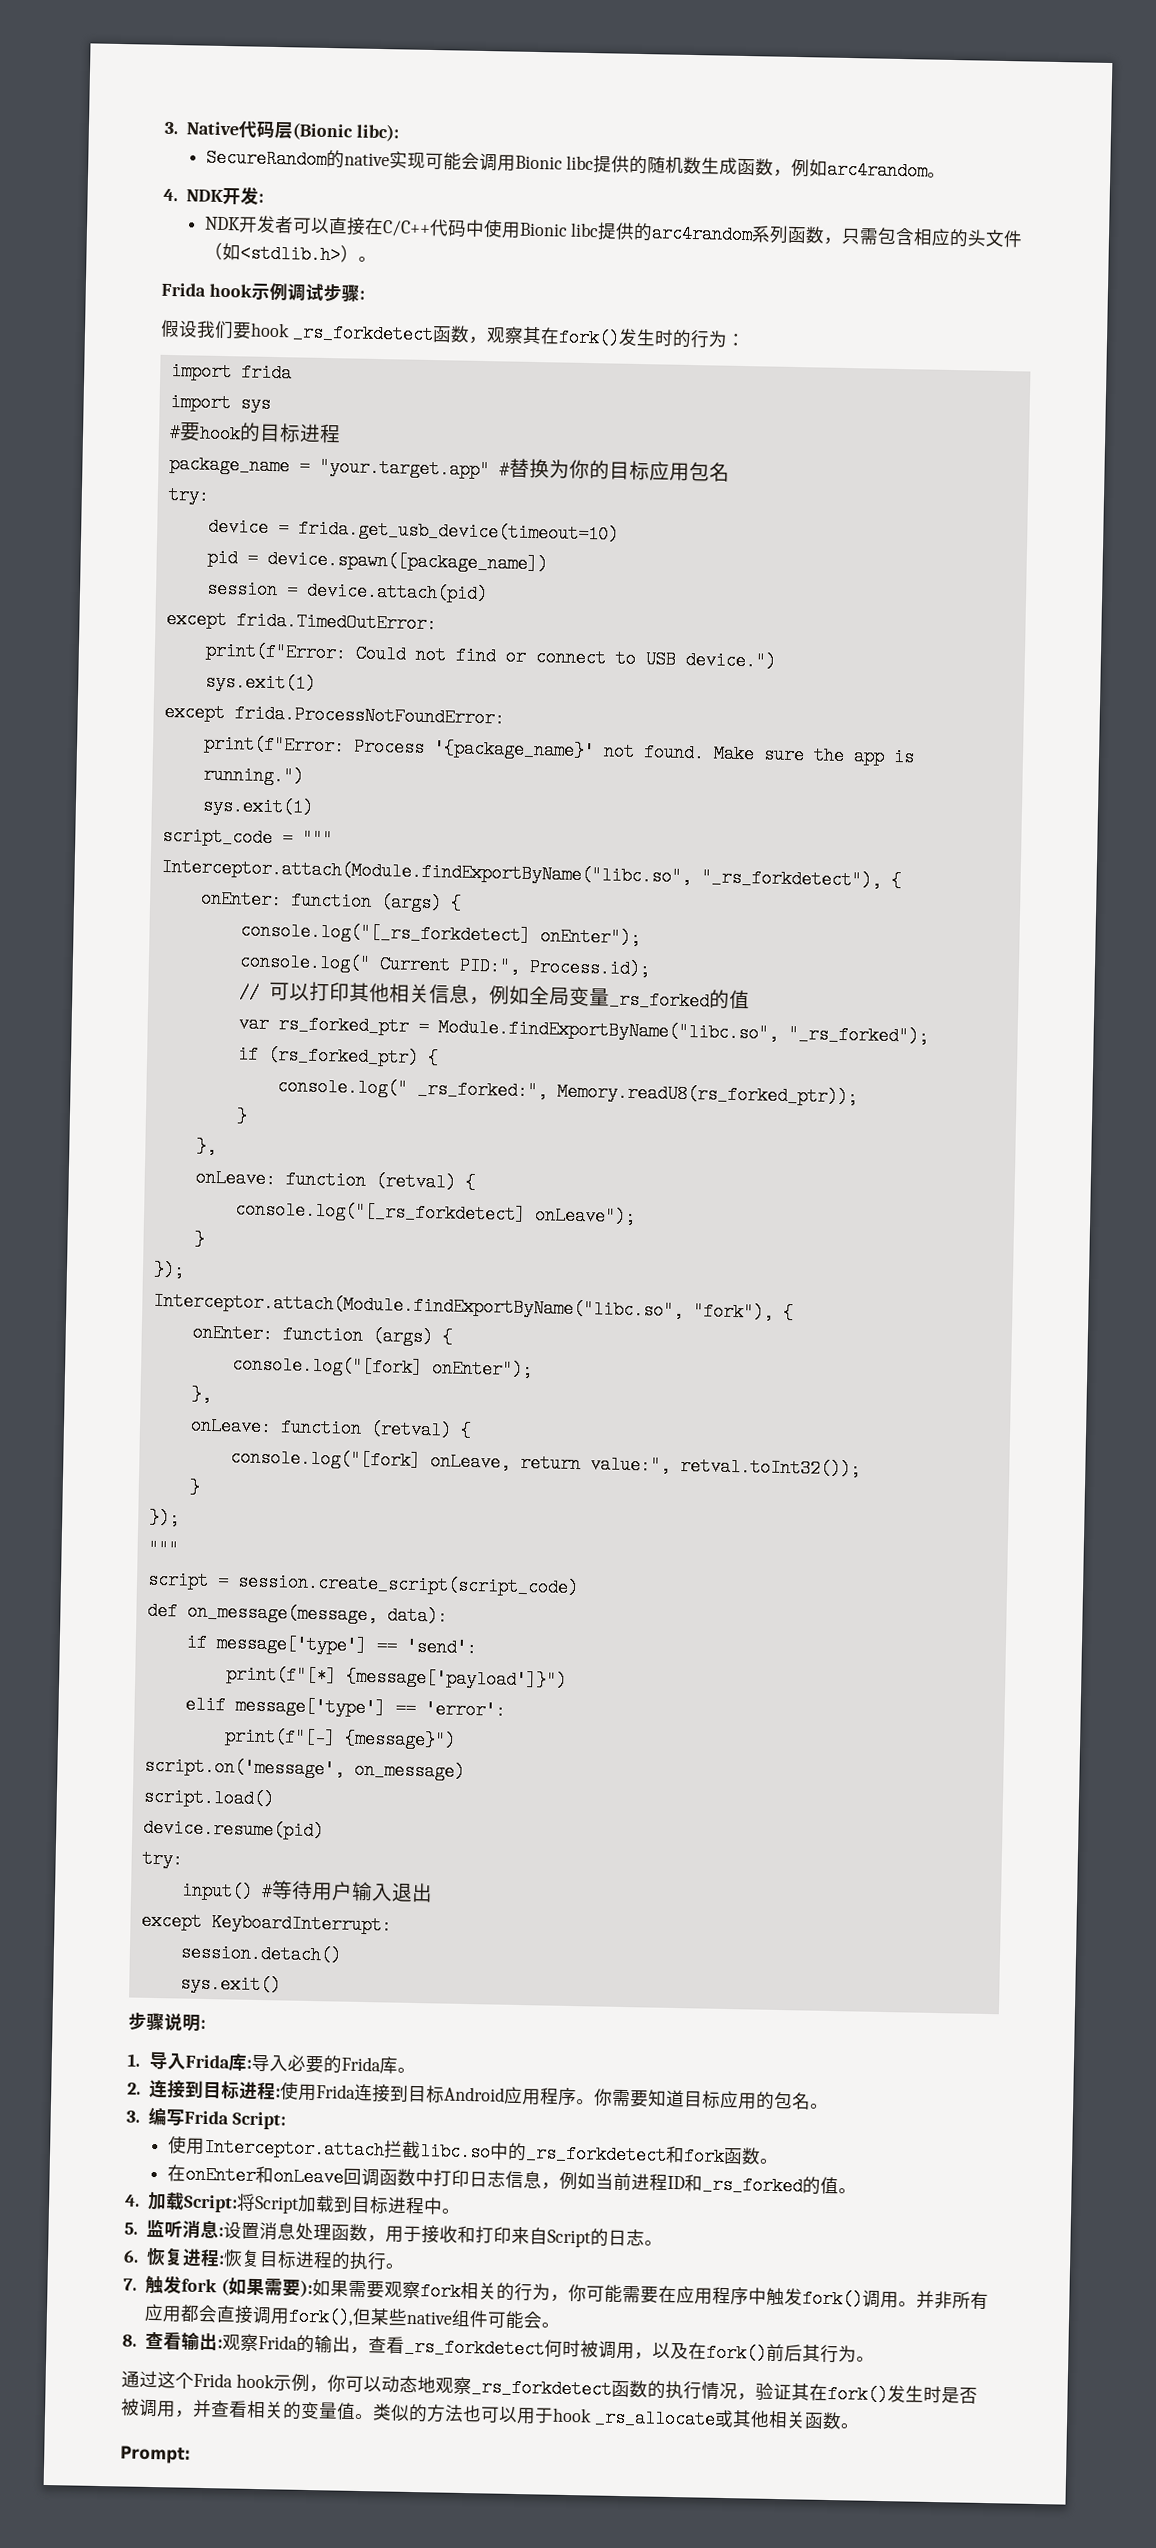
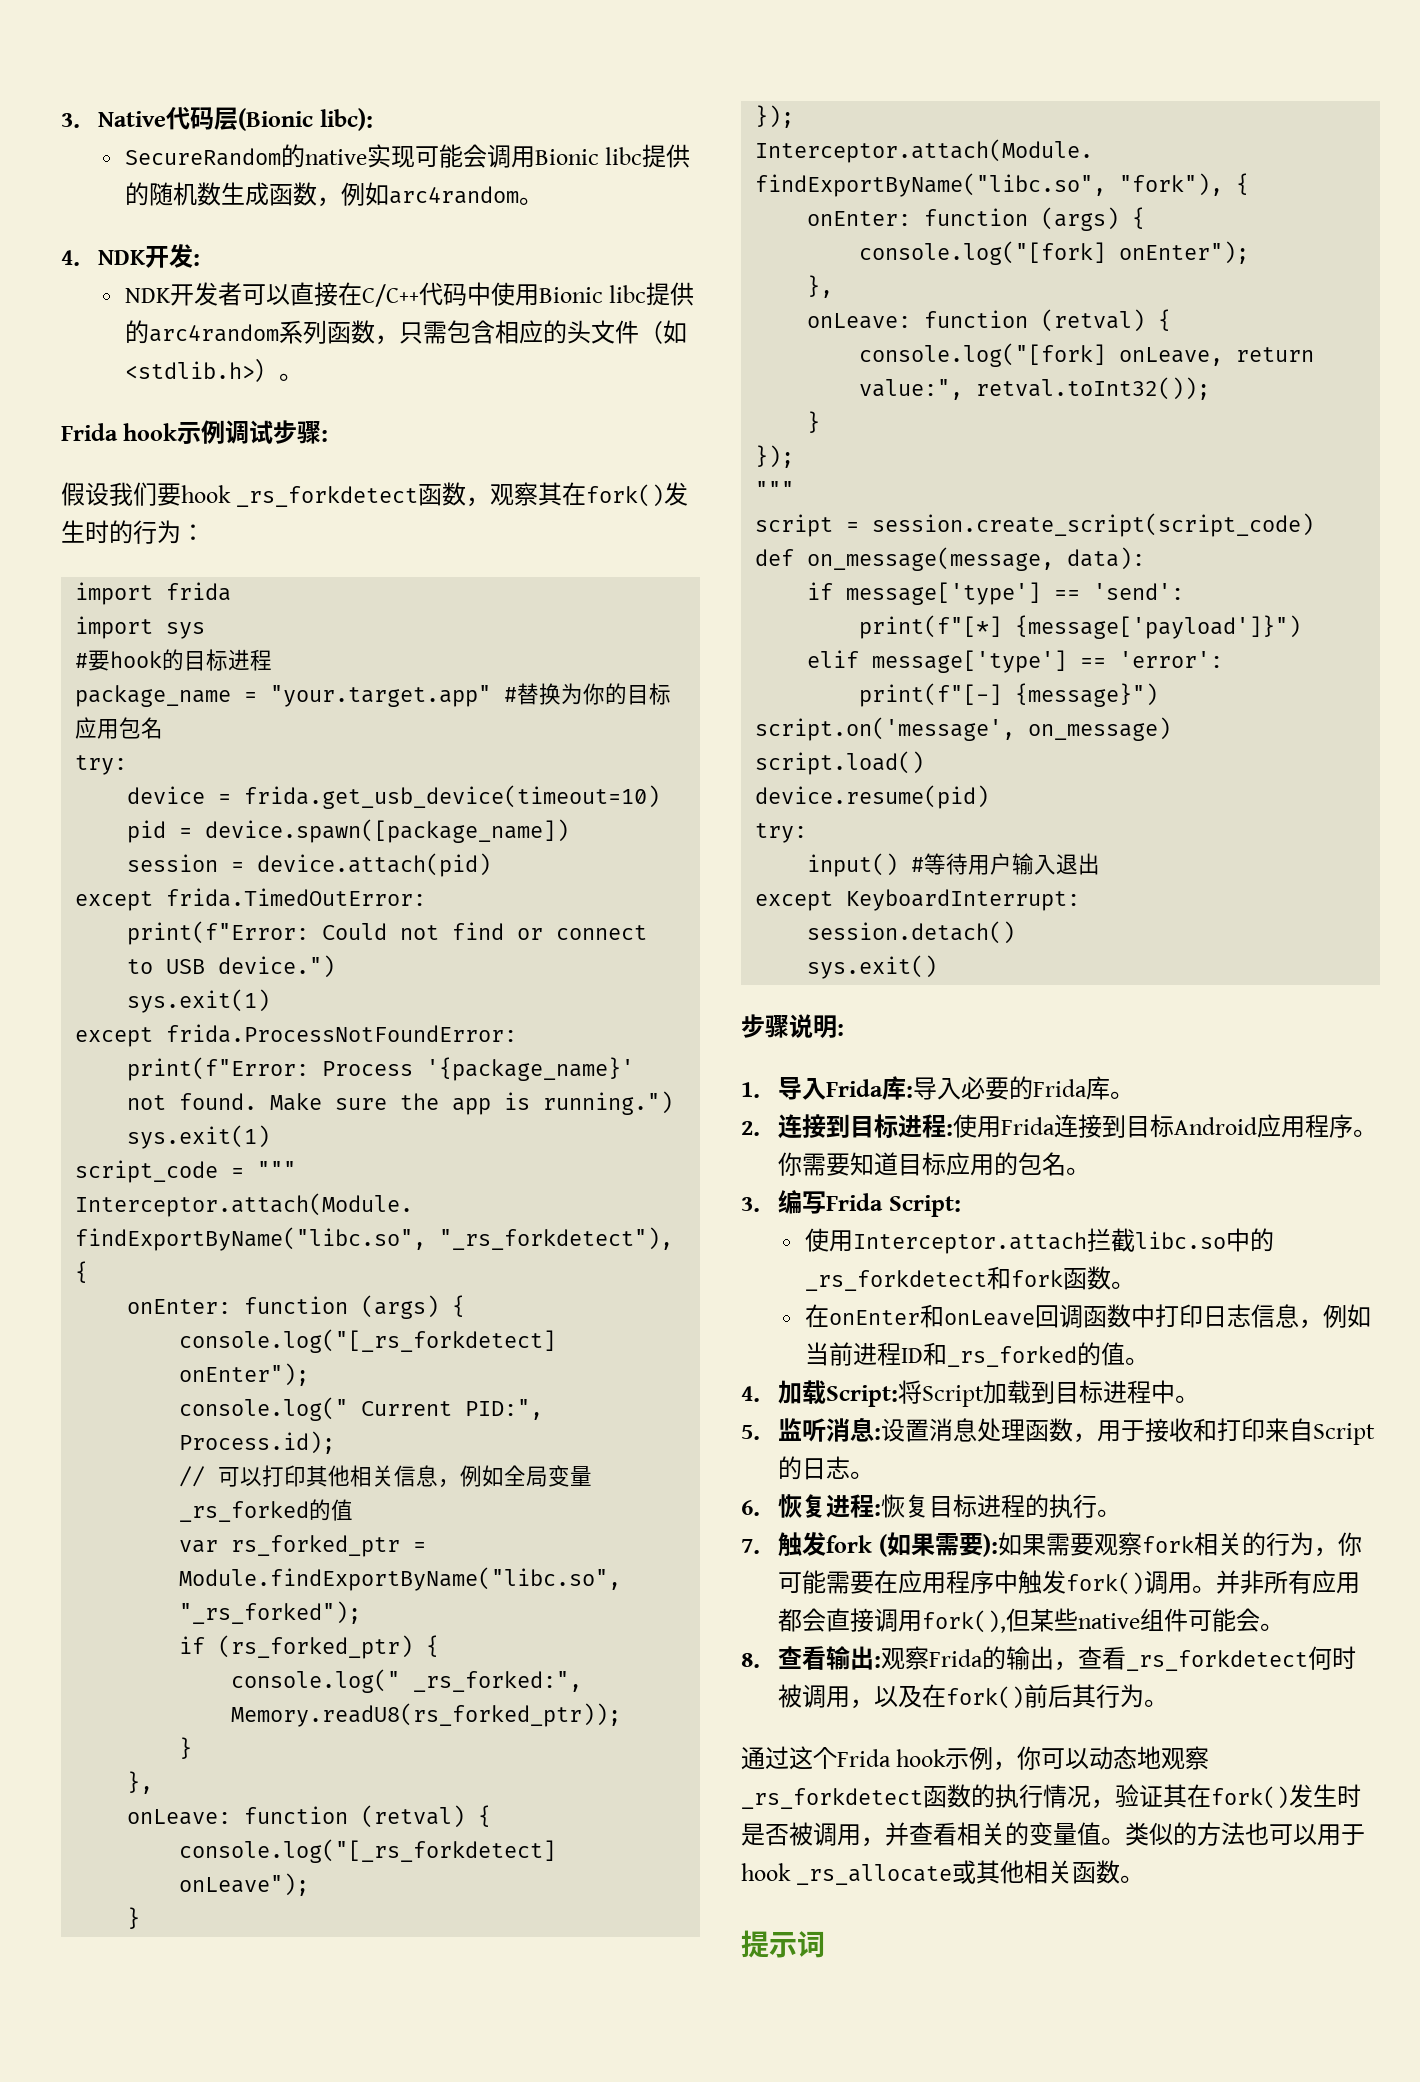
- Prompt:
+ 提示词

